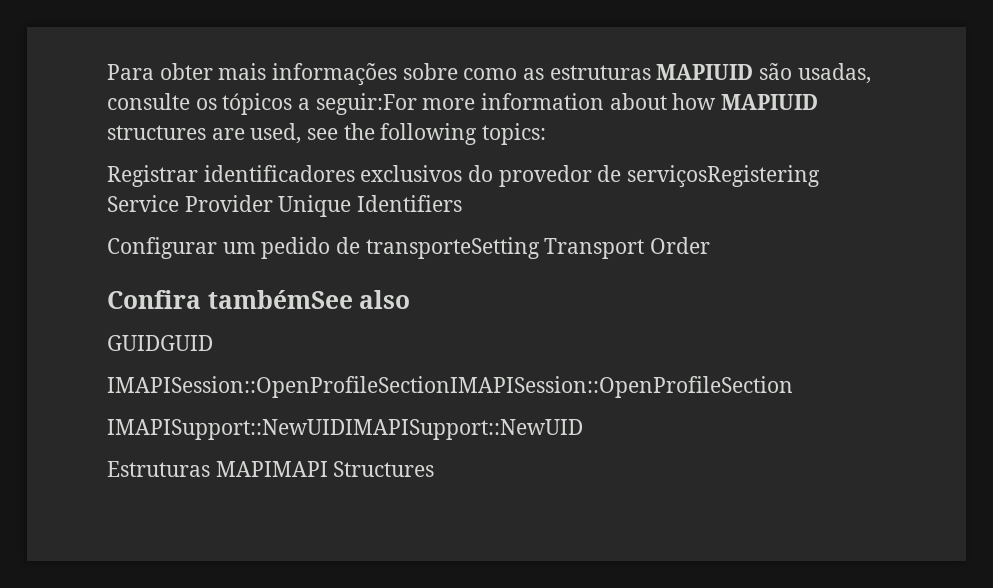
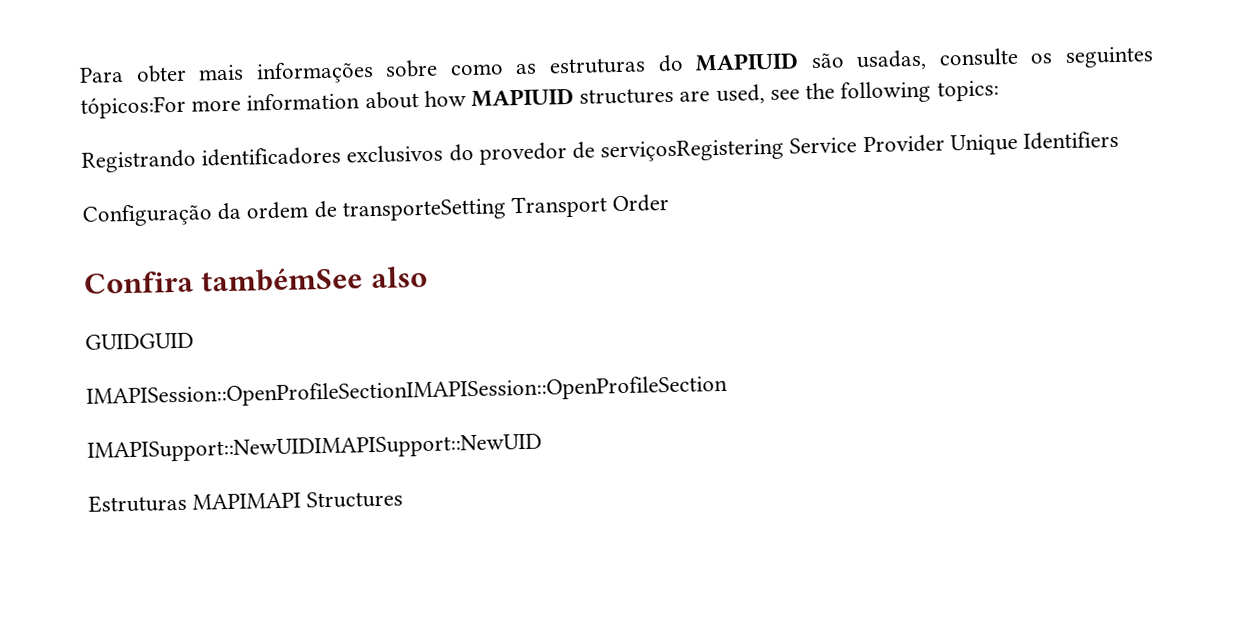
- Para obter mais informações sobre como as estruturas MAPIUID são usadas, consulte os tópicos a seguir:For more information about how MAPIUID structures are used, see the following topics:
+ Para obter mais informações sobre como as estruturas do MAPIUID são usadas, consulte os seguintes tópicos:For more information about how MAPIUID structures are used, see the following topics:
- Registrar identificadores exclusivos do provedor de serviçosRegistering Service Provider Unique Identifiers
+ Registrando identificadores exclusivos do provedor de serviçosRegistering Service Provider Unique Identifiers
- Configurar um pedido de transporteSetting Transport Order
+ Configuração da ordem de transporteSetting Transport Order

